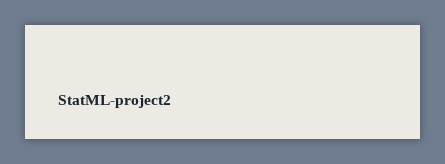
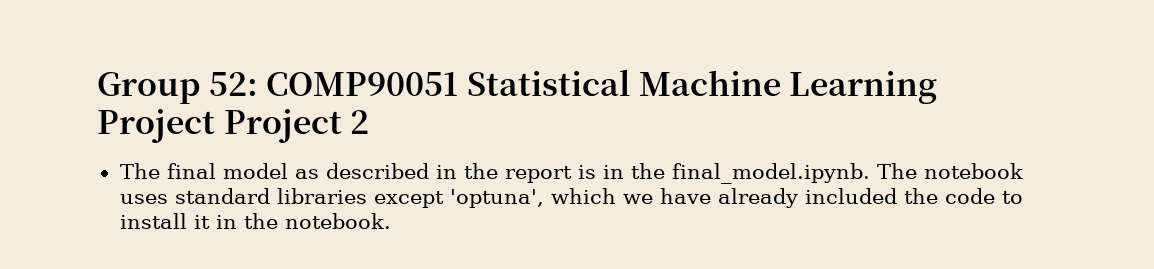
- StatML-project2
+ Group 52: COMP90051 Statistical Machine Learning Project Project 2
+ The final model as described in the report is in the final_model.ipynb. The notebook uses standard libraries except 'optuna', which we have already included the code to install it in the notebook.

